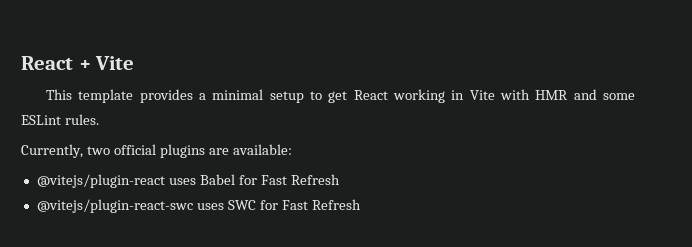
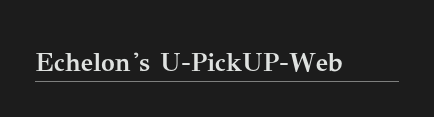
- React + Vite
- This template provides a minimal setup to get React working in Vite with HMR and some ESLint rules.
- Currently, two official plugins are available:
- @vitejs/plugin-react uses Babel for Fast Refresh
- @vitejs/plugin-react-swc uses SWC for Fast Refresh
+ Echelon's U-PickUP-Web

